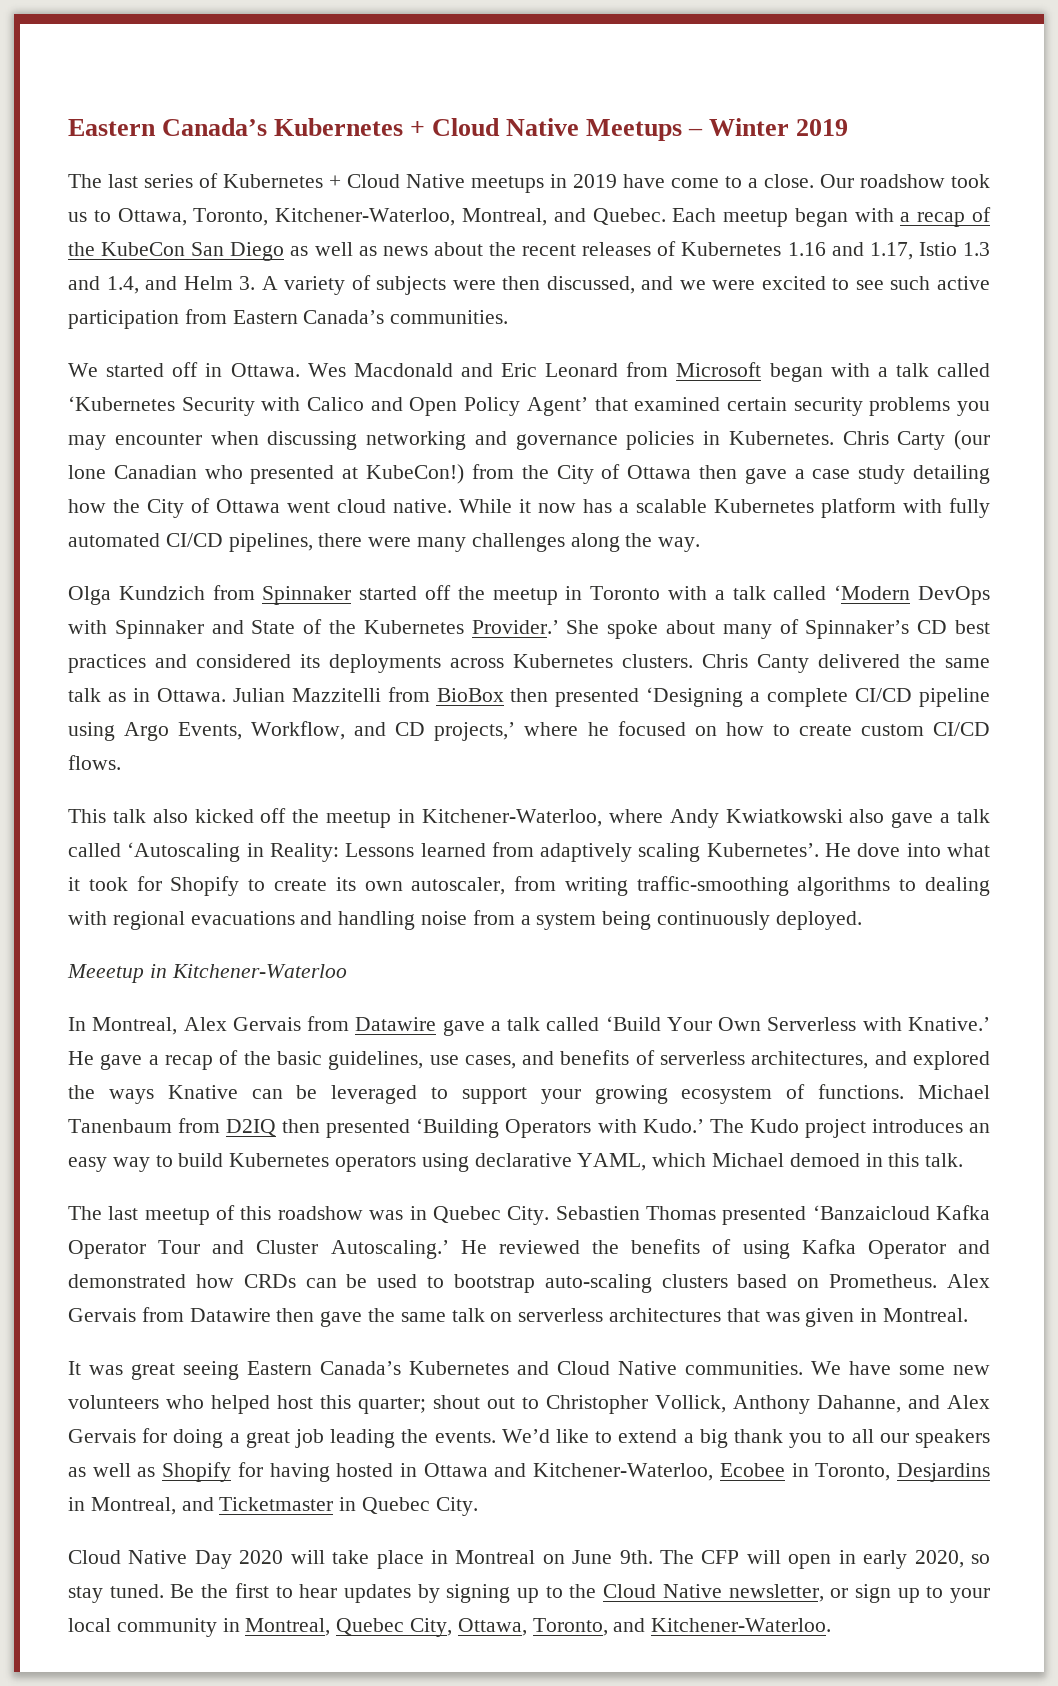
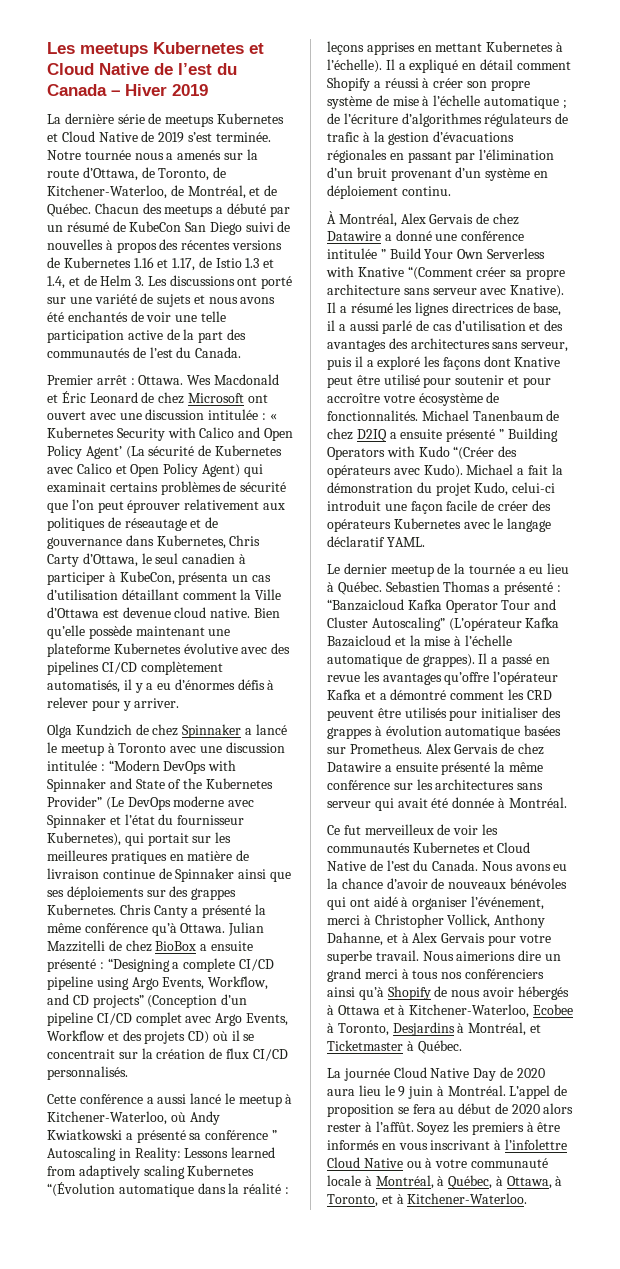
- Eastern Canada’s Kubernetes + Cloud Native Meetups – Winter 2019
- The last series of Kubernetes + Cloud Native meetups in 2019 have come to a close. Our roadshow took us to Ottawa, Toronto, Kitchener-Waterloo, Montreal, and Quebec. Each meetup began with a recap of the KubeCon San Diego as well as news about the recent releases of Kubernetes 1.16 and 1.17, Istio 1.3 and 1.4, and Helm 3. A variety of subjects were then discussed, and we were excited to see such active participation from Eastern Canada’s communities.
- We started off in Ottawa. Wes Macdonald and Eric Leonard from Microsoft began with a talk called ‘Kubernetes Security with Calico and Open Policy Agent’ that examined certain security problems you may encounter when discussing networking and governance policies in Kubernetes. Chris Carty (our lone Canadian who presented at KubeCon!) from the City of Ottawa then gave a case study detailing how the City of Ottawa went cloud native. While it now has a scalable Kubernetes platform with fully automated CI/CD pipelines, there were many challenges along the way.
- Olga Kundzich from Spinnaker started off the meetup in Toronto with a talk called ‘Modern DevOps with Spinnaker and State of the Kubernetes Provider.’ She spoke about many of Spinnaker’s CD best practices and considered its deployments across Kubernetes clusters. Chris Canty delivered the same talk as in Ottawa. Julian Mazzitelli from BioBox then presented ‘Designing a complete CI/CD pipeline using Argo Events, Workflow, and CD projects,’ where he focused on how to create custom CI/CD flows.
- This talk also kicked off the meetup in Kitchener-Waterloo, where Andy Kwiatkowski also gave a talk called ‘Autoscaling in Reality: Lessons learned from adaptively scaling Kubernetes’. He dove into what it took for Shopify to create its own autoscaler, from writing traffic-smoothing algorithms to dealing with regional evacuations and handling noise from a system being continuously deployed.
- Meeetup in Kitchener-Waterloo
- In Montreal, Alex Gervais from Datawire gave a talk called ‘Build Your Own Serverless with Knative.’ He gave a recap of the basic guidelines, use cases, and benefits of serverless architectures, and explored the ways Knative can be leveraged to support your growing ecosystem of functions. Michael Tanenbaum from D2IQ then presented ‘Building Operators with Kudo.’ The Kudo project introduces an easy way to build Kubernetes operators using declarative YAML, which Michael demoed in this talk.
- The last meetup of this roadshow was in Quebec City. Sebastien Thomas presented ‘Banzaicloud Kafka Operator Tour and Cluster Autoscaling.’ He reviewed the benefits of using Kafka Operator and demonstrated how CRDs can be used to bootstrap auto-scaling clusters based on Prometheus. Alex Gervais from Datawire then gave the same talk on serverless architectures that was given in Montreal.
- It was great seeing Eastern Canada’s Kubernetes and Cloud Native communities. We have some new volunteers who helped host this quarter; shout out to Christopher Vollick, Anthony Dahanne, and Alex Gervais for doing a great job leading the events. We’d like to extend a big thank you to all our speakers as well as Shopify for having hosted in Ottawa and Kitchener-Waterloo, Ecobee in Toronto, Desjardins in Montreal, and Ticketmaster in Quebec City.
- Cloud Native Day 2020 will take place in Montreal on June 9th. The CFP will open in early 2020, so stay tuned. Be the first to hear updates by signing up to the Cloud Native newsletter, or sign up to your local community in Montreal, Quebec City, Ottawa, Toronto, and Kitchener-Waterloo.
+ Les meetups Kubernetes et Cloud Native de l’est du Canada – Hiver 2019
+ La dernière série de meetups Kubernetes et Cloud Native de 2019 s’est terminée. Notre tournée nous a amenés sur la route d’Ottawa, de Toronto, de Kitchener-Waterloo, de Montréal, et de Québec. Chacun des meetups a débuté par un résumé de KubeCon San Diego suivi de nouvelles à propos des récentes versions de Kubernetes 1.16 et 1.17, de Istio 1.3 et 1.4, et de Helm 3. Les discussions ont porté sur une variété de sujets et nous avons été enchantés de voir une telle participation active de la part des communautés de l’est du Canada.
+ Premier arrêt : Ottawa. Wes Macdonald et Éric Leonard de chez Microsoft ont ouvert avec une discussion intitulée : « Kubernetes Security with Calico and Open Policy Agent’ (La sécurité de Kubernetes avec Calico et Open Policy Agent) qui examinait certains problèmes de sécurité que l’on peut éprouver relativement aux politiques de réseautage et de gouvernance dans Kubernetes, Chris Carty d’Ottawa, le seul canadien à participer à KubeCon, présenta un cas d’utilisation détaillant comment la Ville d’Ottawa est devenue cloud native. Bien qu’elle possède maintenant une plateforme Kubernetes évolutive avec des pipelines CI/CD complètement automatisés, il y a eu d’énormes défis à relever pour y arriver.
+ Olga Kundzich de chez Spinnaker a lancé le meetup à Toronto avec une discussion intitulée : “Modern DevOps with Spinnaker and State of the Kubernetes Provider” (Le DevOps moderne avec Spinnaker et l’état du fournisseur Kubernetes), qui portait sur les meilleures pratiques en matière de livraison continue de Spinnaker ainsi que ses déploiements sur des grappes Kubernetes. Chris Canty a présenté la même conférence qu’à Ottawa. Julian Mazzitelli de chez BioBox a ensuite présenté : “Designing a complete CI/CD pipeline using Argo Events, Workflow, and CD projects” (Conception d’un pipeline CI/CD complet avec Argo Events, Workflow et des projets CD) où il se concentrait sur la création de flux CI/CD personnalisés.
+ Cette conférence a aussi lancé le meetup à Kitchener-Waterloo, où Andy Kwiatkowski a présenté sa conférence ” Autoscaling in Reality: Lessons learned from adaptively scaling Kubernetes “(Évolution automatique dans la réalité : leçons apprises en mettant Kubernetes à l’échelle). Il a expliqué en détail comment Shopify a réussi à créer son propre système de mise à l’échelle automatique ; de l’écriture d’algorithmes régulateurs de trafic à la gestion d’évacuations régionales en passant par l’élimination d’un bruit provenant d’un système en déploiement continu.
+ À Montréal, Alex Gervais de chez Datawire a donné une conférence intitulée ” Build Your Own Serverless with Knative “(Comment créer sa propre architecture sans serveur avec Knative). Il a résumé les lignes directrices de base, il a aussi parlé de cas d’utilisation et des avantages des architectures sans serveur, puis il a exploré les façons dont Knative peut être utilisé pour soutenir et pour accroître votre écosystème de fonctionnalités. Michael Tanenbaum de chez D2IQ a ensuite présenté ” Building Operators with Kudo “(Créer des opérateurs avec Kudo). Michael a fait la démonstration du projet Kudo, celui-ci introduit une façon facile de créer des opérateurs Kubernetes avec le langage déclaratif YAML.
+ Le dernier meetup de la tournée a eu lieu à Québec. Sebastien Thomas a présenté : “Banzaicloud Kafka Operator Tour and Cluster Autoscaling” (L’opérateur Kafka Bazaicloud et la mise à l’échelle automatique de grappes). Il a passé en revue les avantages qu’offre l’opérateur Kafka et a démontré comment les CRD peuvent être utilisés pour initialiser des grappes à évolution automatique basées sur Prometheus. Alex Gervais de chez Datawire a ensuite présenté la même conférence sur les architectures sans serveur qui avait été donnée à Montréal.
+ Ce fut merveilleux de voir les communautés Kubernetes et Cloud Native de l’est du Canada. Nous avons eu la chance d’avoir de nouveaux bénévoles qui ont aidé à organiser l’événement, merci à Christopher Vollick, Anthony Dahanne, et à Alex Gervais pour votre superbe travail. Nous aimerions dire un grand merci à tous nos conférenciers ainsi qu’à Shopify de nous avoir hébergés à Ottawa et à Kitchener-Waterloo, Ecobee à Toronto, Desjardins à Montréal, et Ticketmaster à Québec.
+ La journée Cloud Native Day de 2020 aura lieu le 9 juin à Montréal. L’appel de proposition se fera au début de 2020 alors rester à l’affût. Soyez les premiers à être informés en vous inscrivant à l’infolettre Cloud Native ou à votre communauté locale à Montréal, à Québec, à Ottawa, à Toronto, et à Kitchener-Waterloo.

